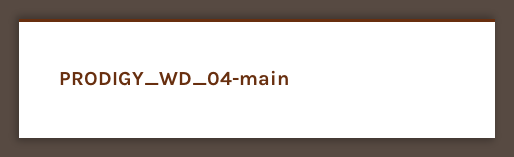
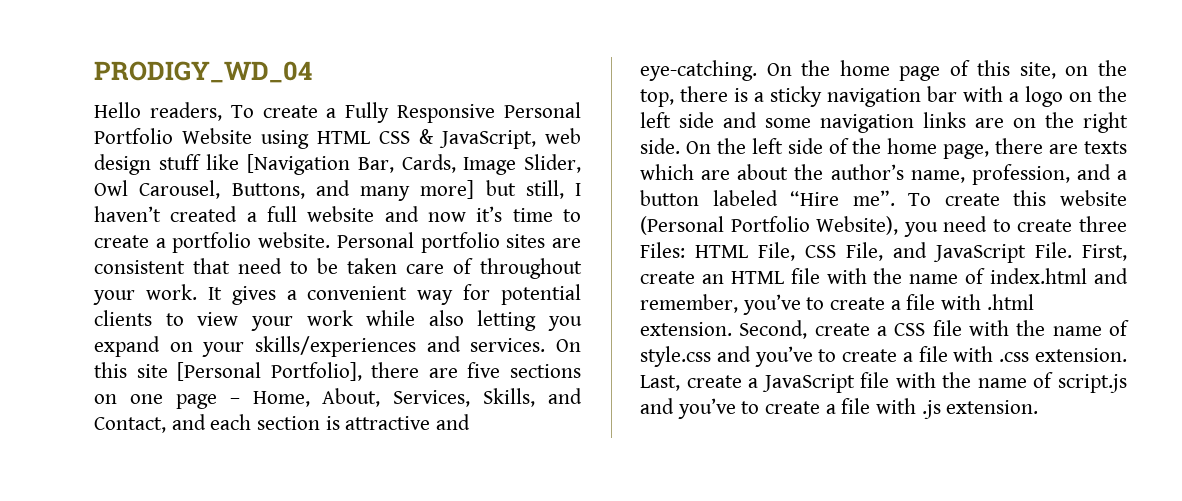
- PRODIGY_WD_04-main
+ PRODIGY_WD_04
+ Hello readers, To create a Fully Responsive Personal Portfolio Website using HTML CSS & JavaScript, web design stuff like [Navigation Bar, Cards, Image Slider, Owl Carousel, Buttons, and many more] but still, I haven’t created a full website and now it’s time to create a portfolio website. Personal portfolio sites are consistent that need to be taken care of throughout your work. It gives a convenient way for potential clients to view your work while also letting you expand on your skills/experiences and services. On this site [Personal Portfolio], there are five sections on one page – Home, About, Services, Skills, and Contact, and each section is attractive and eye-catching. On the home page of this site, on the top, there is a sticky navigation bar with a logo on the left side and some navigation links are on the right side. On the left side of the home page, there are texts which are about the author’s name, profession, and a button labeled “Hire me”. To create this website (Personal Portfolio Website), you need to create three Files: HTML File, CSS File, and JavaScript File. First, create an HTML file with the name of index.html and remember, you’ve to create a file with .html extension. Second, create a CSS file with the name of style.css and you’ve to create a file with .css extension. Last, create a JavaScript file with the name of script.js and you’ve to create a file with .js extension.

